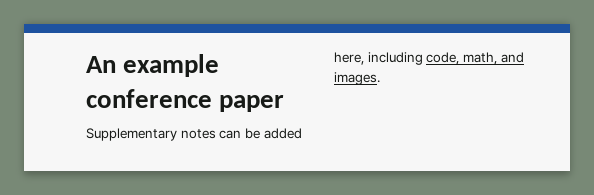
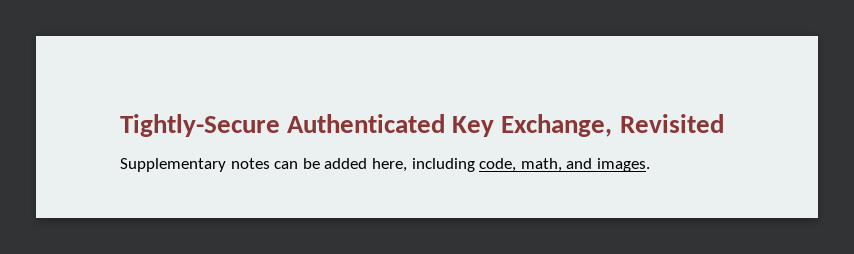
- An example conference paper
+ Tightly-Secure Authenticated Key Exchange, Revisited

